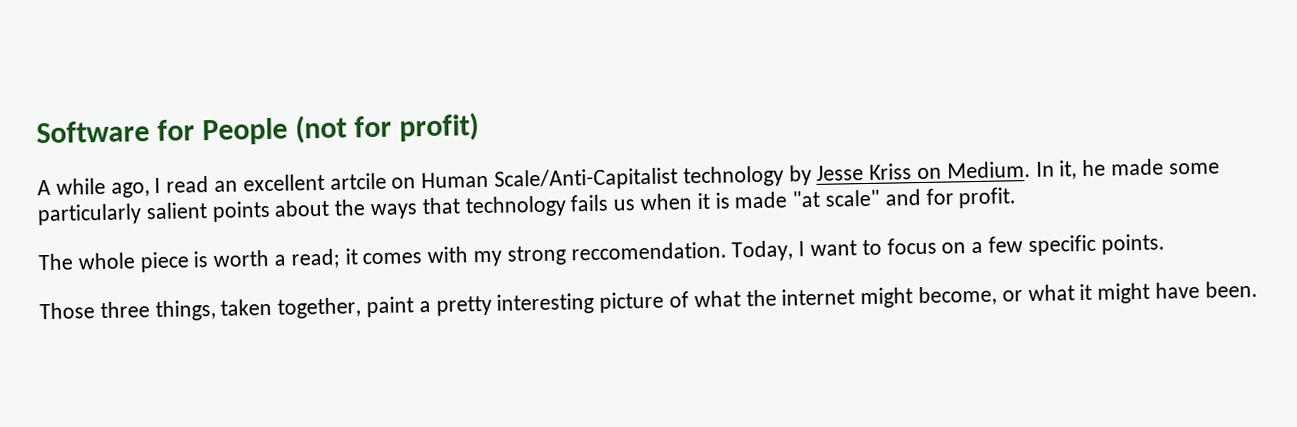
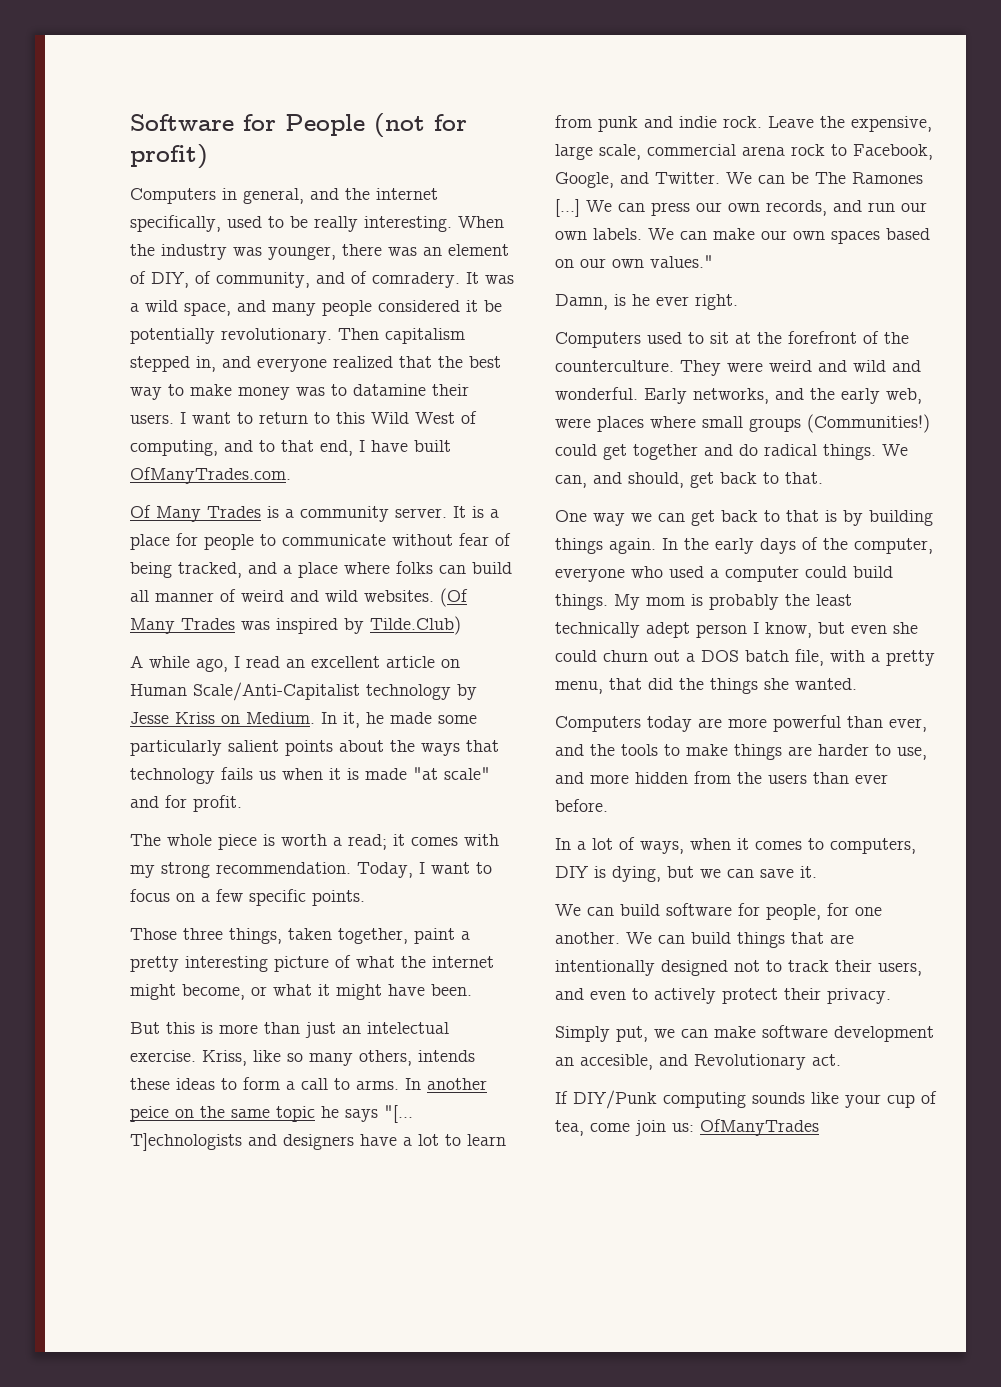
+ Computers in general, and the internet specifically, used to be really interesting. When the industry was younger, there was an element of DIY, of community, and of comradery. It was a wild space, and many people considered it be potentially revolutionary. Then capitalism stepped in, and everyone realized that the best way to make money was to datamine their users. I want to return to this Wild West of computing, and to that end, I have built OfManyTrades.com.
+ Of Many Trades is a community server. It is a place for people to communicate without fear of being tracked, and a place where folks can build all manner of weird and wild websites. (Of Many Trades was inspired by Tilde.Club)
- A while ago, I read an excellent artcile on Human Scale/Anti-Capitalist technology by Jesse Kriss on Medium.
+ A while ago, I read an excellent article on Human Scale/Anti-Capitalist technology by Jesse Kriss on Medium.
- The whole piece is worth a read; it comes with my strong reccomendation.
+ The whole piece is worth a read; it comes with my strong recommendation.
+ But this is more than just an intelectual exercise. Kriss, like so many others, intends these ideas to form a call to arms. In another peice on the same topic he says "[... T]echnologists and designers have a lot to learn from punk and indie rock. Leave the expensive, large scale, commercial arena rock to Facebook, Google, and Twitter. We can be The Ramones [...] We can press our own records, and run our own labels. We can make our own spaces based on our own values."
+ Damn, is he ever right.
+ Computers used to sit at the forefront of the counterculture. They were weird and wild and wonderful. Early networks, and the early web, were places where small groups (Communities!) could get together and do radical things. We can, and should, get back to that.
+ One way we can get back to that is by building things again. In the early days of the computer, everyone who used a computer could build things. My mom is probably the least technically adept person I know, but even she could churn out a DOS batch file, with a pretty menu, that did the things she wanted.
+ Computers today are more powerful than ever, and the tools to make things are harder to use, and more hidden from the users than ever before.
+ In a lot of ways, when it comes to computers, DIY is dying, but we can save it.
+ We can build software for people, for one another. We can build things that are intentionally designed not to track their users, and even to actively protect their privacy.
+ Simply put, we can make software development an accesible, and Revolutionary act.
+ If DIY/Punk computing sounds like your cup of tea, come join us: OfManyTrades

